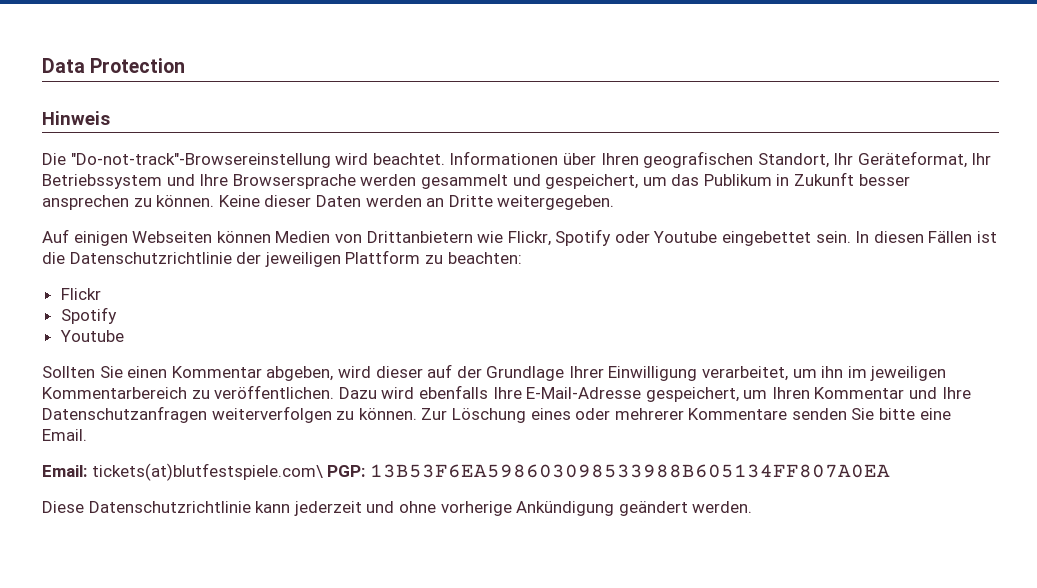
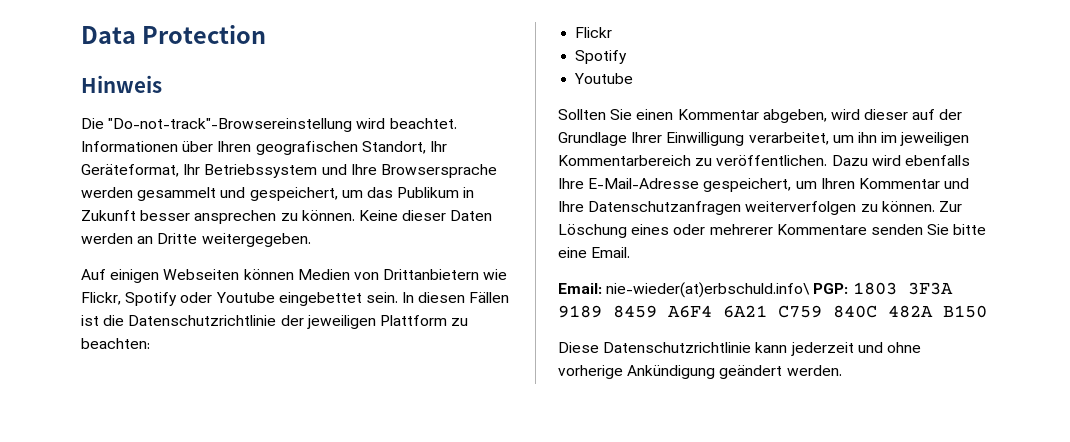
- Email: tickets(at)blutfestspiele.com\ PGP: 13B53F6EA598603098533988B605134FF807A0EA
+ Email: nie-wieder(at)erbschuld.info\ PGP: 1803 3F3A 9189 8459 A6F4 6A21 C759 840C 482A B150

